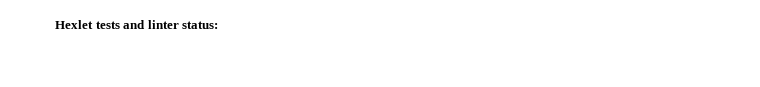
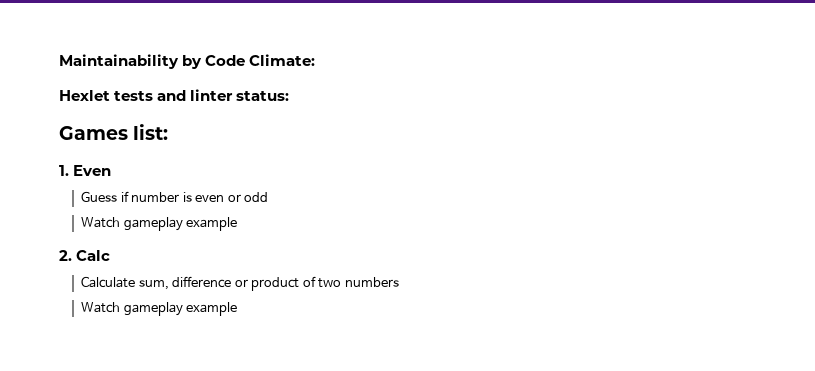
+ Maintainability by Code Climate:
+ Games list:
+ 1. Even
+ Guess if number is even or odd
+ Watch gameplay example
+ 2. Calc
+ Calculate sum, difference or product of two numbers
+ Watch gameplay example

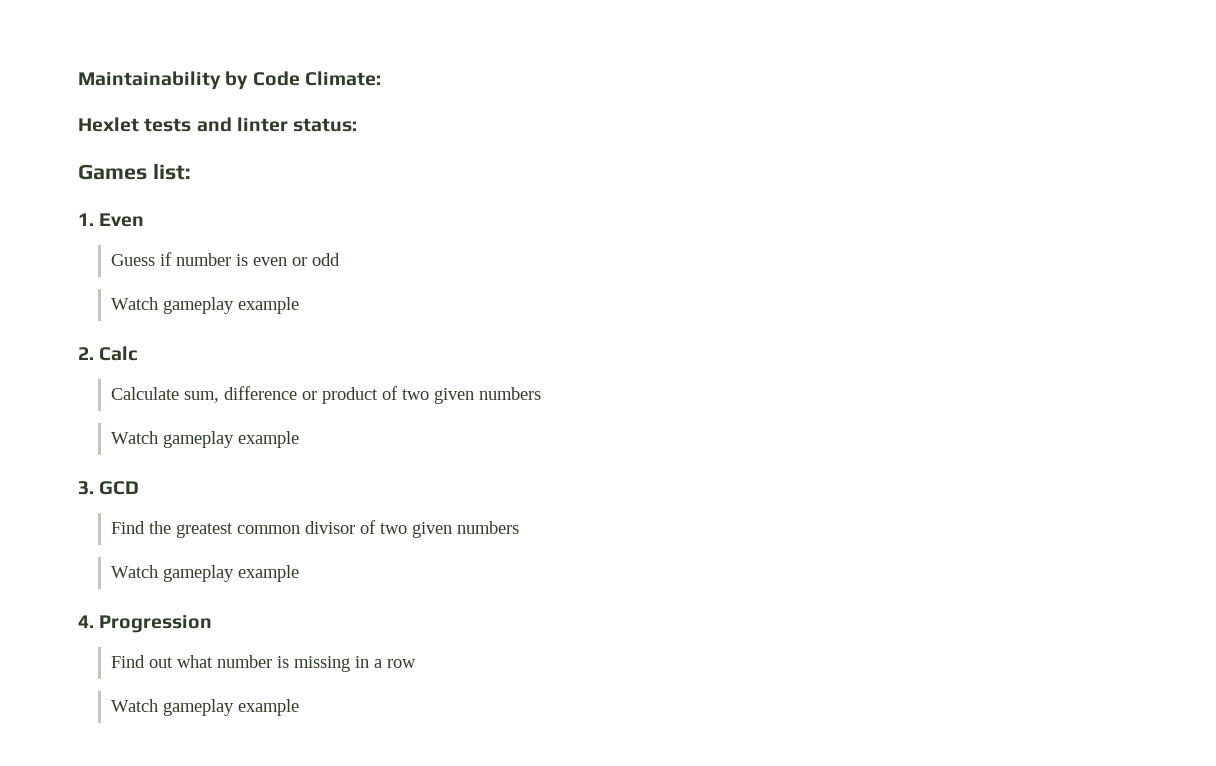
- Calculate sum, difference or product of two numbers
+ Calculate sum, difference or product of two given numbers
+ Watch gameplay example
+ 3. GCD
+ Find the greatest common divisor of two given numbers
+ Watch gameplay example
+ 4. Progression
+ Find out what number is missing in a row

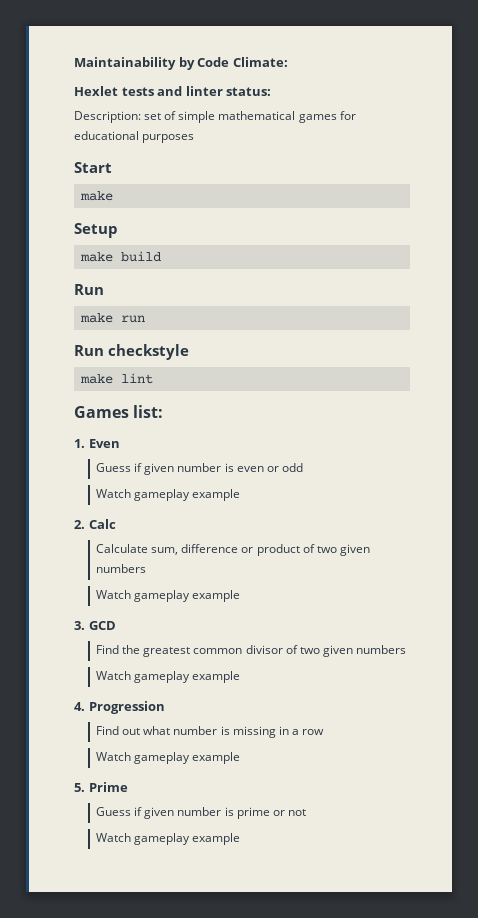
+ Description: set of simple mathematical games for educational purposes
+ Start
+ make
+ Setup
+ make build
+ Run
+ make run
+ Run checkstyle
+ make lint
- Guess if number is even or odd
+ Guess if given number is even or odd
+ 5. Prime
+ Guess if given number is prime or not
+ Watch gameplay example

